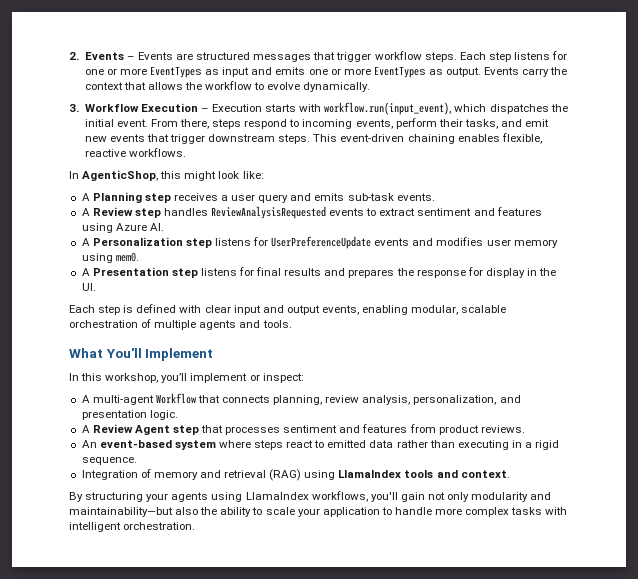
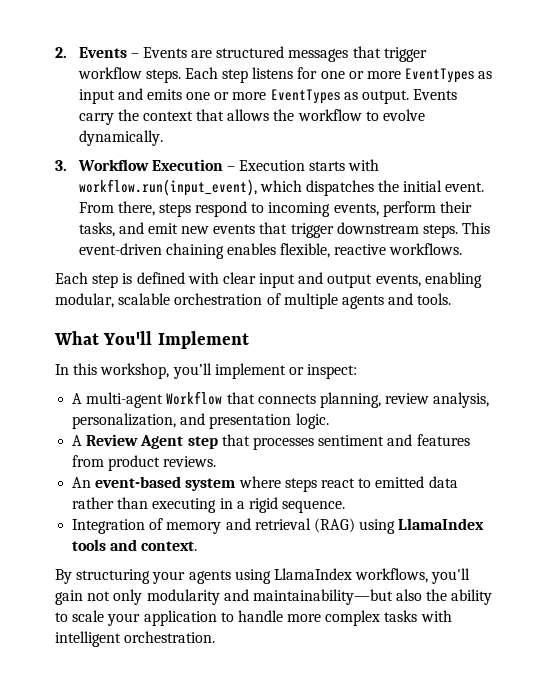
- In AgenticShop, this might look like:
- A Planning step receives a user query and emits sub-task events.
- A Review step handles ReviewAnalysisRequested events to extract sentiment and features using Azure AI.
- A Personalization step listens for UserPreferenceUpdate events and modifies user memory using mem0.
- A Presentation step listens for final results and prepares the response for display in the UI.

